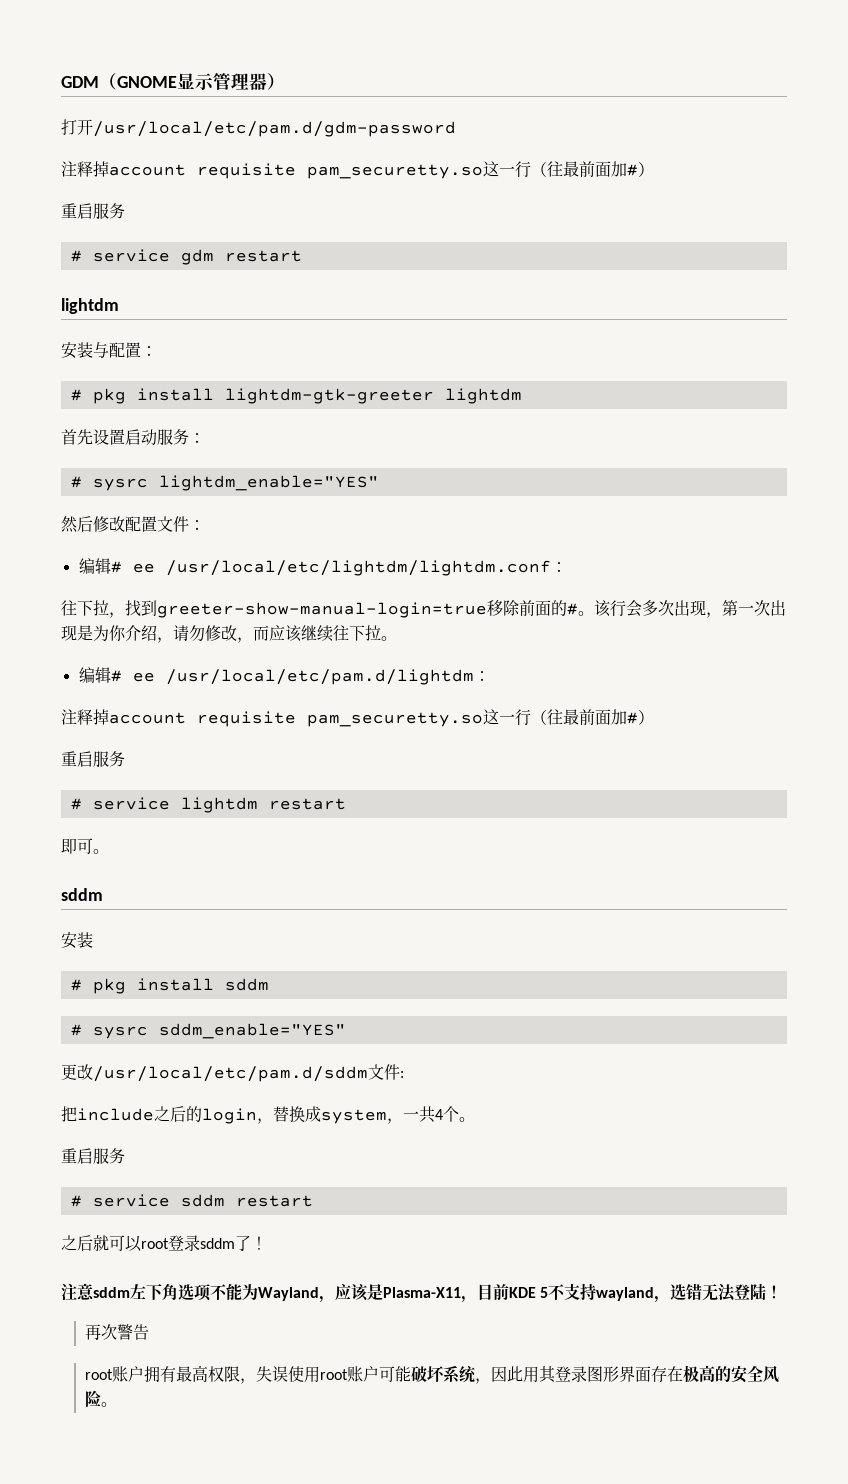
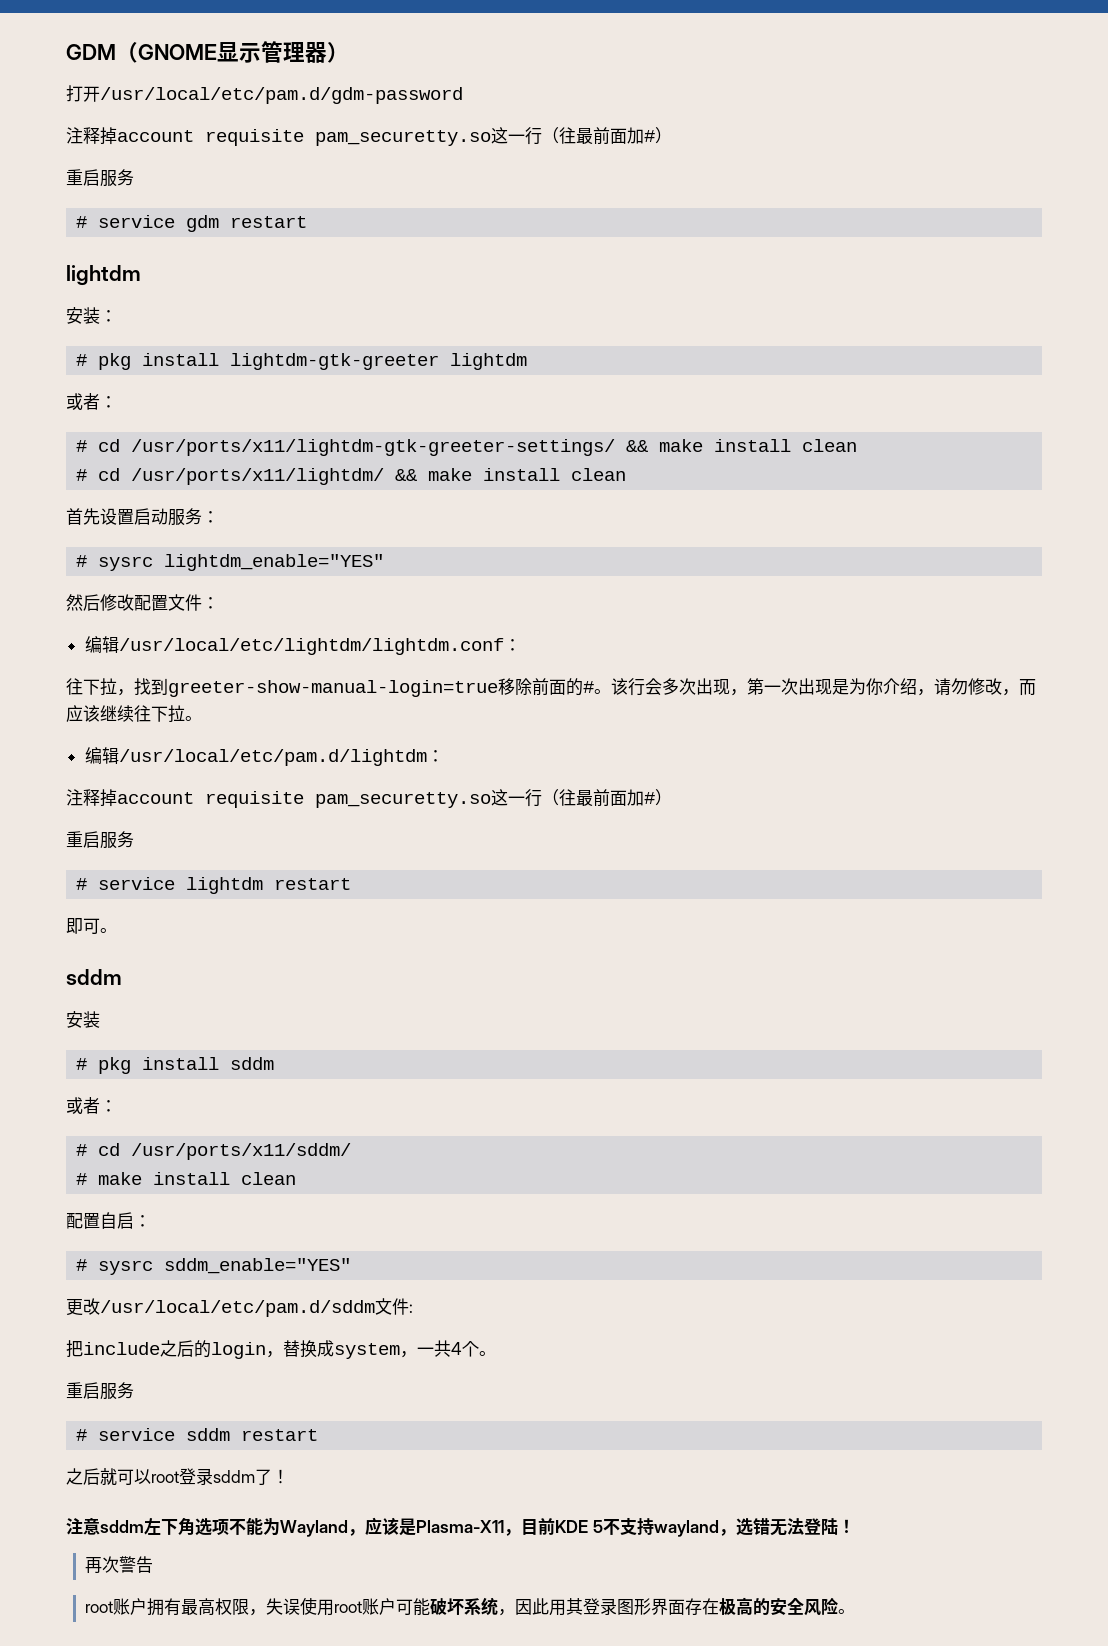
- 安装与配置：
+ 安装：
  # pkg install lightdm-gtk-greeter lightdm
+ 或者：
+ # cd /usr/ports/x11/lightdm-gtk-greeter-settings/ && make install clean
+ # cd /usr/ports/x11/lightdm/ && make install clean
- 编辑# ee /usr/local/etc/lightdm/lightdm.conf：
+ 编辑/usr/local/etc/lightdm/lightdm.conf：
- 编辑# ee /usr/local/etc/pam.d/lightdm：
+ 编辑/usr/local/etc/pam.d/lightdm：
  # pkg install sddm
+ 或者：
+ # cd /usr/ports/x11/sddm/
+ # make install clean
+ 配置自启：

